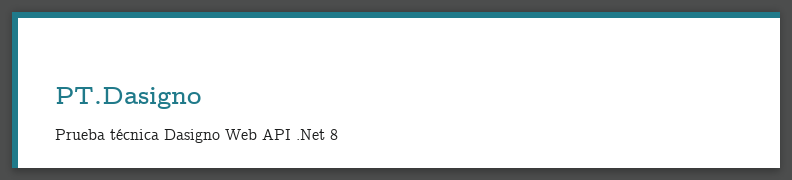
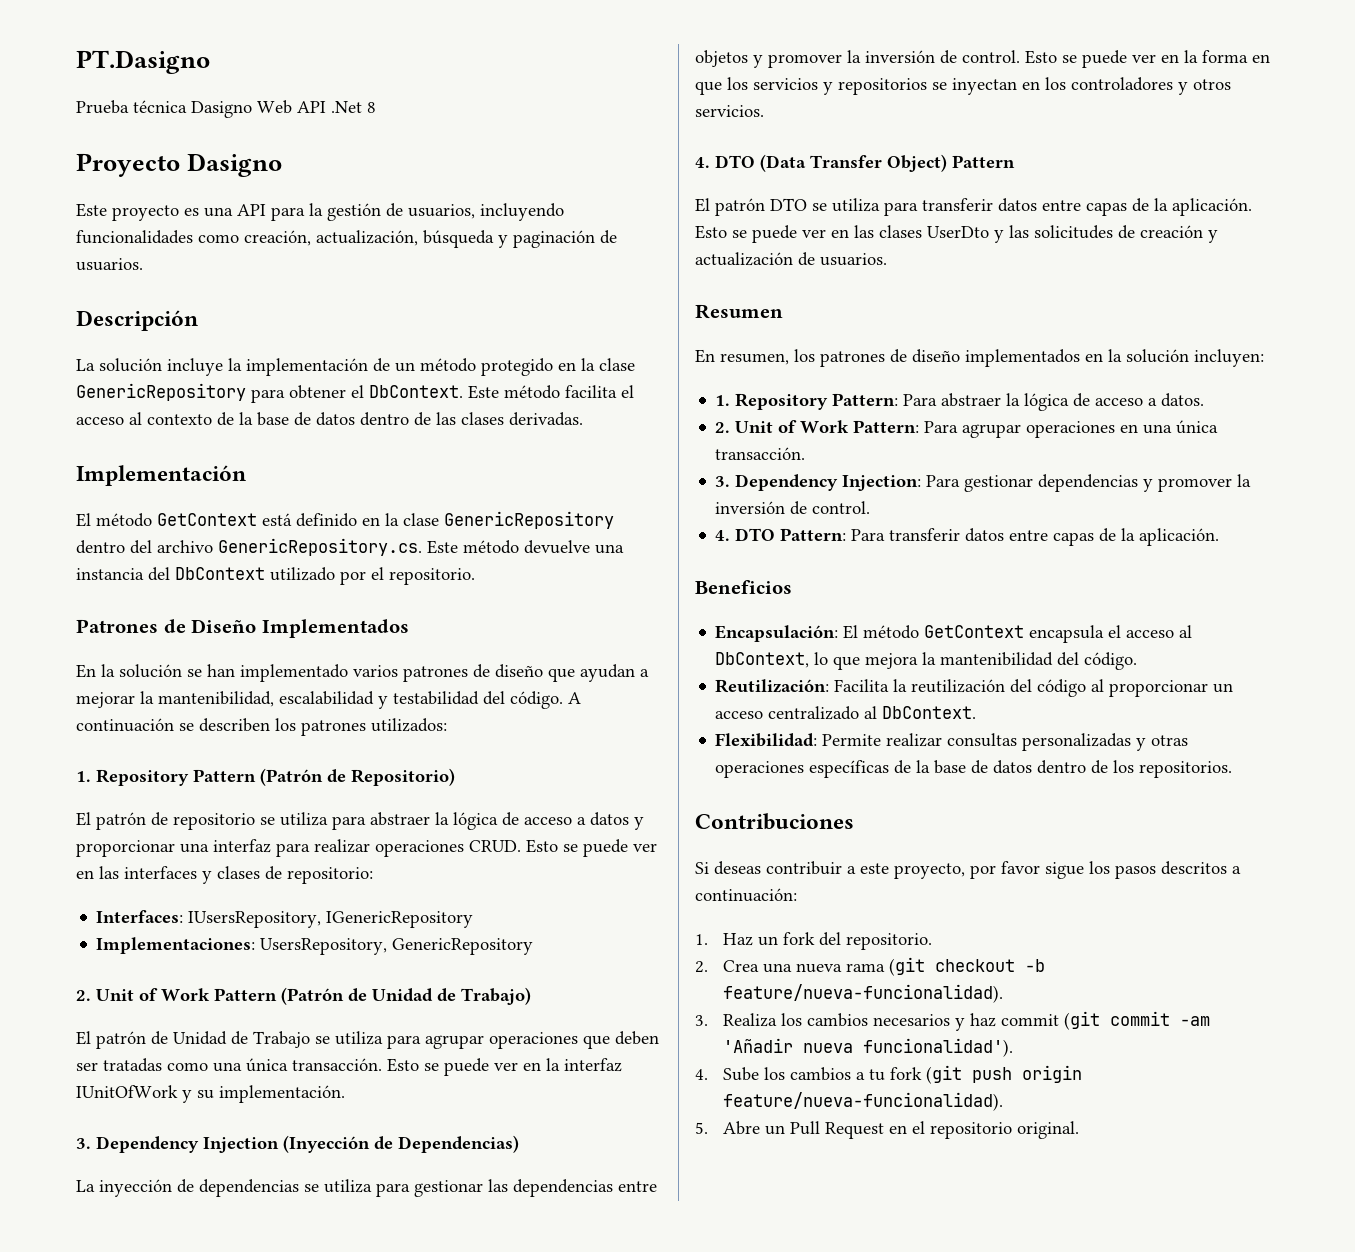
+ Proyecto Dasigno
+ Este proyecto es una API para la gestión de usuarios, incluyendo funcionalidades como creación, actualización, búsqueda y paginación de usuarios.
+ Descripción
+ La solución incluye la implementación de un método protegido en la clase GenericRepository para obtener el DbContext. Este método facilita el acceso al contexto de la base de datos dentro de las clases derivadas.
+ Implementación
+ El método GetContext está definido en la clase GenericRepository dentro del archivo GenericRepository.cs. Este método devuelve una instancia del DbContext utilizado por el repositorio.
+ Patrones de Diseño Implementados
+ En la solución se han implementado varios patrones de diseño que ayudan a mejorar la mantenibilidad, escalabilidad y testabilidad del código. A continuación se describen los patrones utilizados:
+ 1. Repository Pattern (Patrón de Repositorio)
+ El patrón de repositorio se utiliza para abstraer la lógica de acceso a datos y proporcionar una interfaz para realizar operaciones CRUD. Esto se puede ver en las interfaces y clases de repositorio:
+ Interfaces: IUsersRepository, IGenericRepository
+ Implementaciones: UsersRepository, GenericRepository
+ 2. Unit of Work Pattern (Patrón de Unidad de Trabajo)
+ El patrón de Unidad de Trabajo se utiliza para agrupar operaciones que deben ser tratadas como una única transacción. Esto se puede ver en la interfaz IUnitOfWork y su implementación.
+ 3. Dependency Injection (Inyección de Dependencias)
+ La inyección de dependencias se utiliza para gestionar las dependencias entre objetos y promover la inversión de control. Esto se puede ver en la forma en que los servicios y repositorios se inyectan en los controladores y otros servicios.
+ 4. DTO (Data Transfer Object) Pattern
+ El patrón DTO se utiliza para transferir datos entre capas de la aplicación. Esto se puede ver en las clases UserDto y las solicitudes de creación y actualización de usuarios.
+ Resumen
+ En resumen, los patrones de diseño implementados en la solución incluyen:
+ 1. Repository Pattern: Para abstraer la lógica de acceso a datos.
+ 2. Unit of Work Pattern: Para agrupar operaciones en una única transacción.
+ 3. Dependency Injection: Para gestionar dependencias y promover la inversión de control.
+ 4. DTO Pattern: Para transferir datos entre capas de la aplicación.
+ Beneficios
+ Encapsulación: El método GetContext encapsula el acceso al DbContext, lo que mejora la mantenibilidad del código.
+ Reutilización: Facilita la reutilización del código al proporcionar un acceso centralizado al DbContext.
+ Flexibilidad: Permite realizar consultas personalizadas y otras operaciones específicas de la base de datos dentro de los repositorios.
+ Contribuciones
+ Si deseas contribuir a este proyecto, por favor sigue los pasos descritos a continuación:
+ 1. Haz un fork del repositorio.
+ 2. Crea una nueva rama (git checkout -b feature/nueva-funcionalidad).
+ 3. Realiza los cambios necesarios y haz commit (git commit -am 'Añadir nueva funcionalidad').
+ 4. Sube los cambios a tu fork (git push origin feature/nueva-funcionalidad).
+ 5. Abre un Pull Request en el repositorio original.

